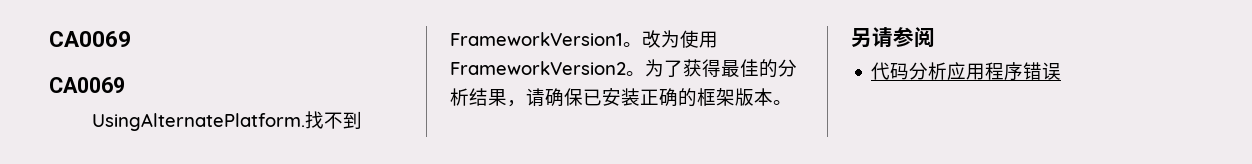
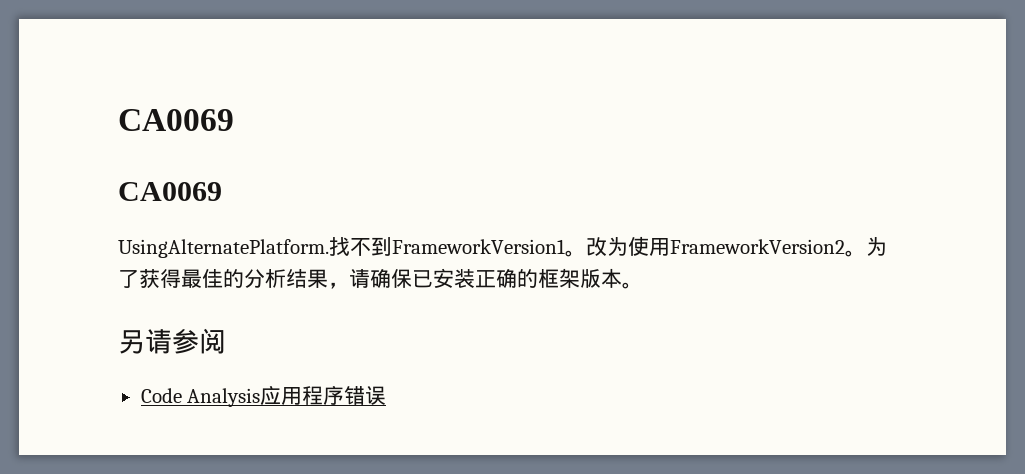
- 代码分析应用程序错误
+ Code Analysis应用程序错误

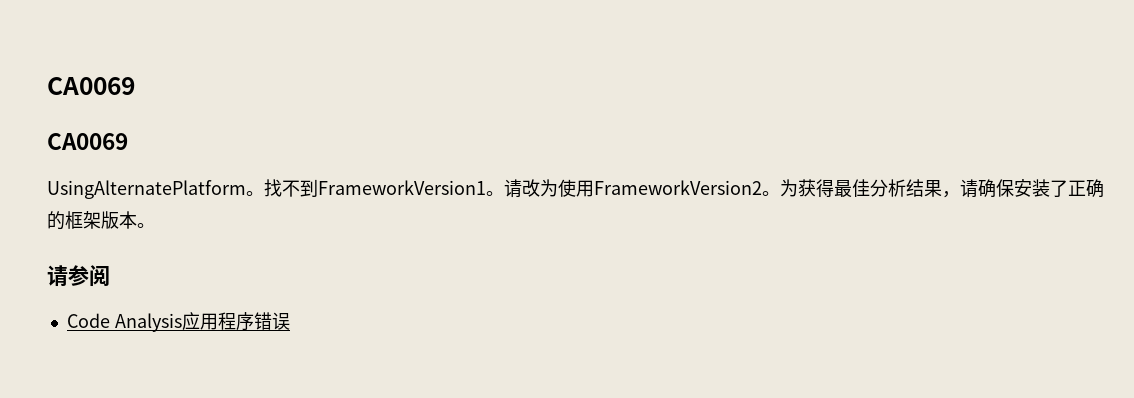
- UsingAlternatePlatform.
+ UsingAlternatePlatform。
- 改为使用FrameworkVersion2。
+ 请改为使用FrameworkVersion2。
- 为了获得最佳的分析结果，请确保已安装正确的框架版本。
+ 为获得最佳分析结果，请确保安装了正确的框架版本。
- 另请参阅
+ 请参阅

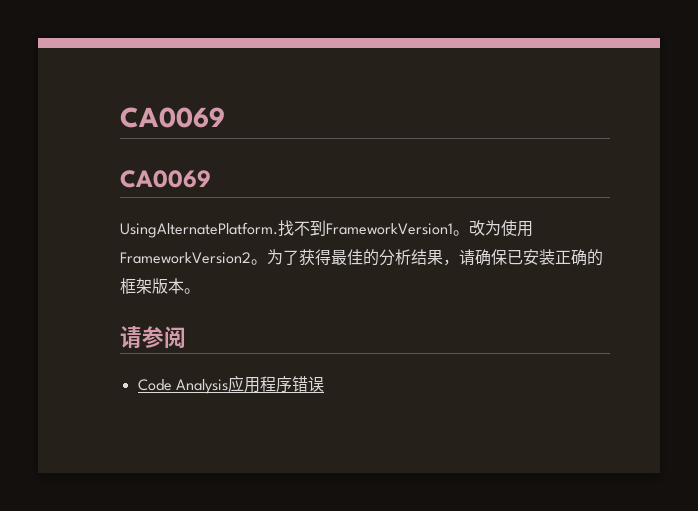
- UsingAlternatePlatform。
+ UsingAlternatePlatform.
- 请改为使用FrameworkVersion2。
+ 改为使用FrameworkVersion2。
- 为获得最佳分析结果，请确保安装了正确的框架版本。
+ 为了获得最佳的分析结果，请确保已安装正确的框架版本。

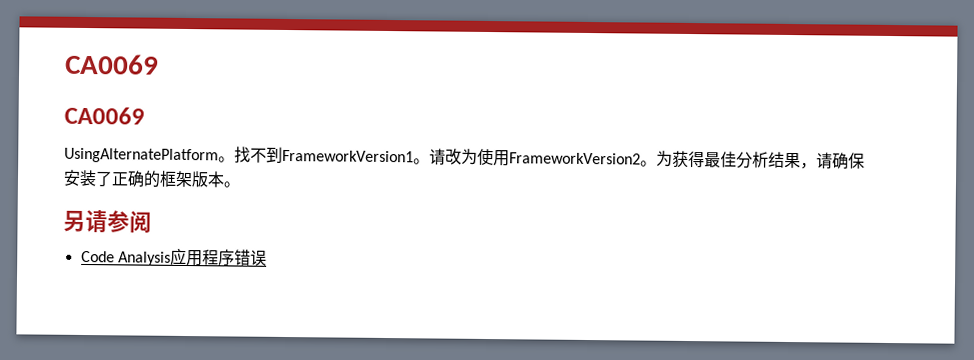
- UsingAlternatePlatform.
+ UsingAlternatePlatform。
- 改为使用FrameworkVersion2。
+ 请改为使用FrameworkVersion2。
- 为了获得最佳的分析结果，请确保已安装正确的框架版本。
+ 为获得最佳分析结果，请确保安装了正确的框架版本。
- 请参阅
+ 另请参阅

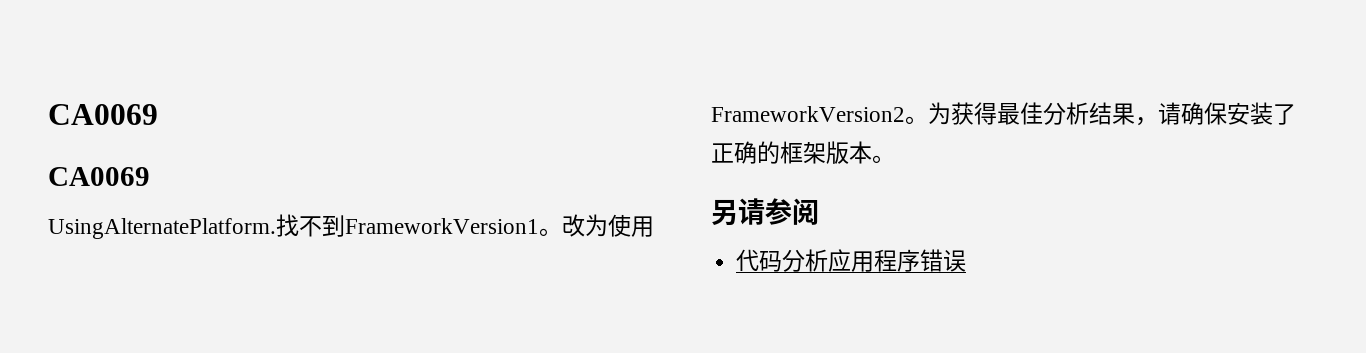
- UsingAlternatePlatform。
+ UsingAlternatePlatform.
- 请改为使用FrameworkVersion2。
+ 改为使用FrameworkVersion2。
- Code Analysis应用程序错误
+ 代码分析应用程序错误

